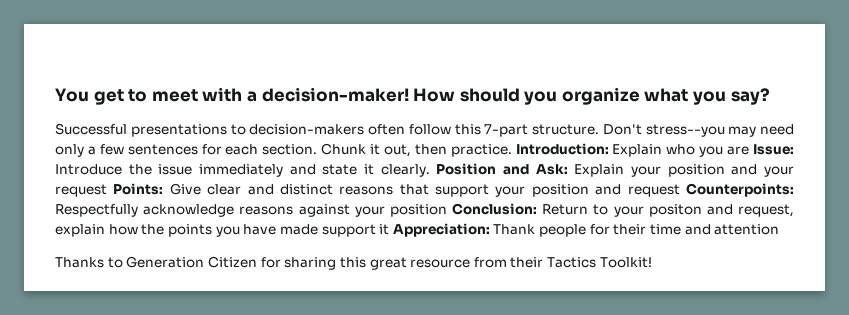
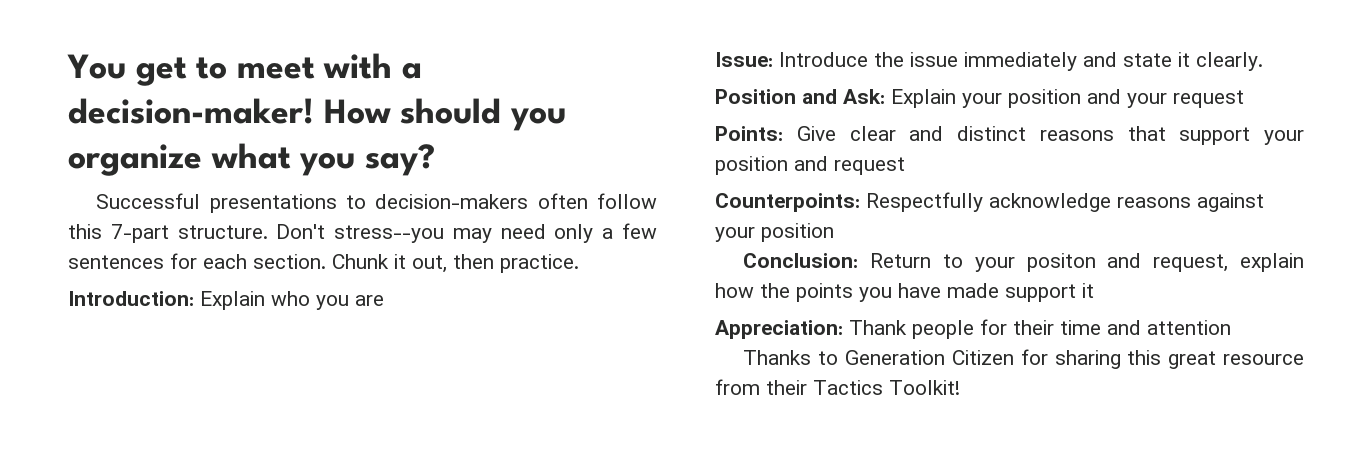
- Chunk it out, then practice. Introduction:
+ Chunk it out, then practice.
+ Introduction:
- Explain who you are Issue:
+ Explain who you are
+ Issue:
- Introduce the issue immediately and state it clearly. Position and Ask:
+ Introduce the issue immediately and state it clearly.
+ Position and Ask:
- Explain your position and your request Points:
+ Explain your position and your request
+ Points:
- Give clear and distinct reasons that support your position and request Counterpoints:
+ Give clear and distinct reasons that support your position and request
+ Counterpoints:
- Respectfully acknowledge reasons against your position Conclusion:
+ Respectfully acknowledge reasons against your position
+ Conclusion:
- Return to your positon and request, explain how the points you have made support it Appreciation:
+ Return to your positon and request, explain how the points you have made support it
+ Appreciation:

